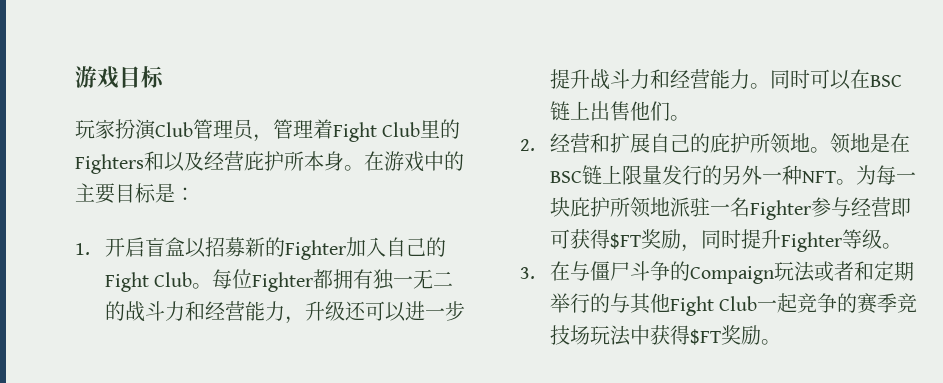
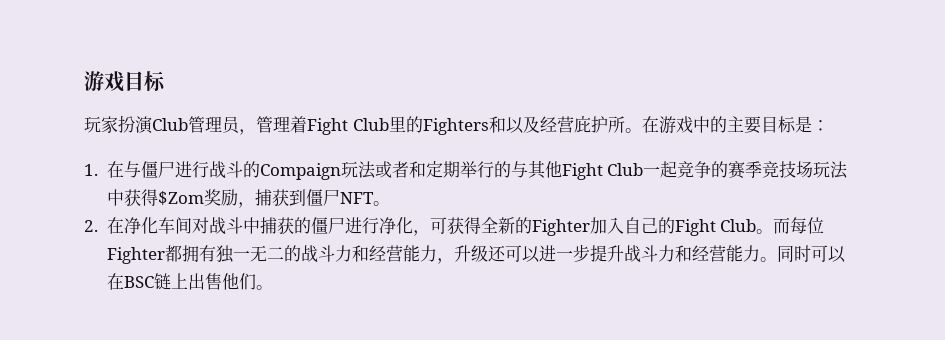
- 玩家扮演Club管理员，管理着Fight Club里的Fighters和以及经营庇护所本身。
+ 玩家扮演Club管理员，管理着Fight Club里的Fighters和以及经营庇护所。
- 1.开启盲盒以招募新的Fighter加入自己的Fight Club。
+ 1.在与僵尸进行战斗的Compaign玩法或者和定期举行的与其他Fight Club一起竞争的赛季竞技场玩法中获得$Zom奖励，捕获到僵尸NFT。
+ 2.在净化车间对战斗中捕获的僵尸进行净化，可获得全新的Fighter加入自己的Fight Club。
- 每位Fighter都拥有独一无二的战斗力和经营能力，升级还可以进一步提升战斗力和经营能力。
+ 而每位Fighter都拥有独一无二的战斗力和经营能力，升级还可以进一步提升战斗力和经营能力。
- 2.经营和扩展自己的庇护所领地。领地是在BSC链上限量发行的另外一种NFT。为每一块庇护所领地派驻一名Fighter参与经营即可获得$FT奖励，同时提升Fighter等级。
- 3.在与僵尸斗争的Compaign玩法或者和定期举行的与其他Fight Club一起竞争的赛季竞技场玩法中获得$FT奖励。

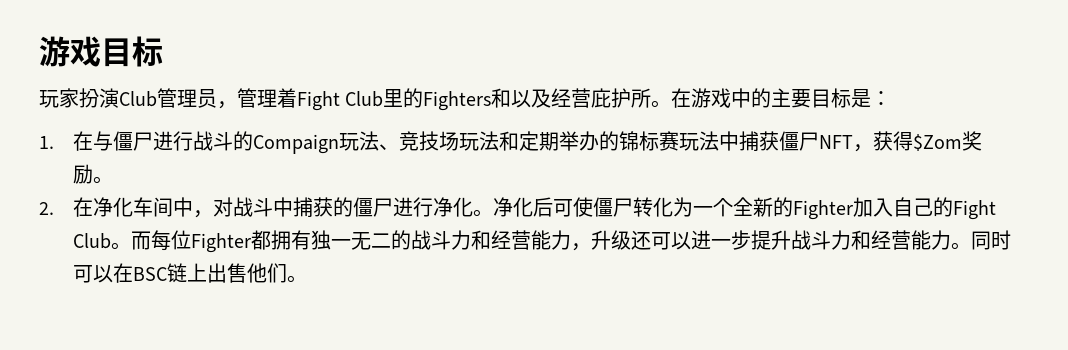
- 1.在与僵尸进行战斗的Compaign玩法或者和定期举行的与其他Fight Club一起竞争的赛季竞技场玩法中获得$Zom奖励，捕获到僵尸NFT。
+ 1.在与僵尸进行战斗的Compaign玩法、竞技场玩法和定期举办的锦标赛玩法中捕获僵尸NFT，获得$Zom奖励。
- 2.在净化车间对战斗中捕获的僵尸进行净化，可获得全新的Fighter加入自己的Fight Club。
+ 2.在净化车间中，对战斗中捕获的僵尸进行净化。净化后可使僵尸转化为一个全新的Fighter加入自己的Fight Club。

